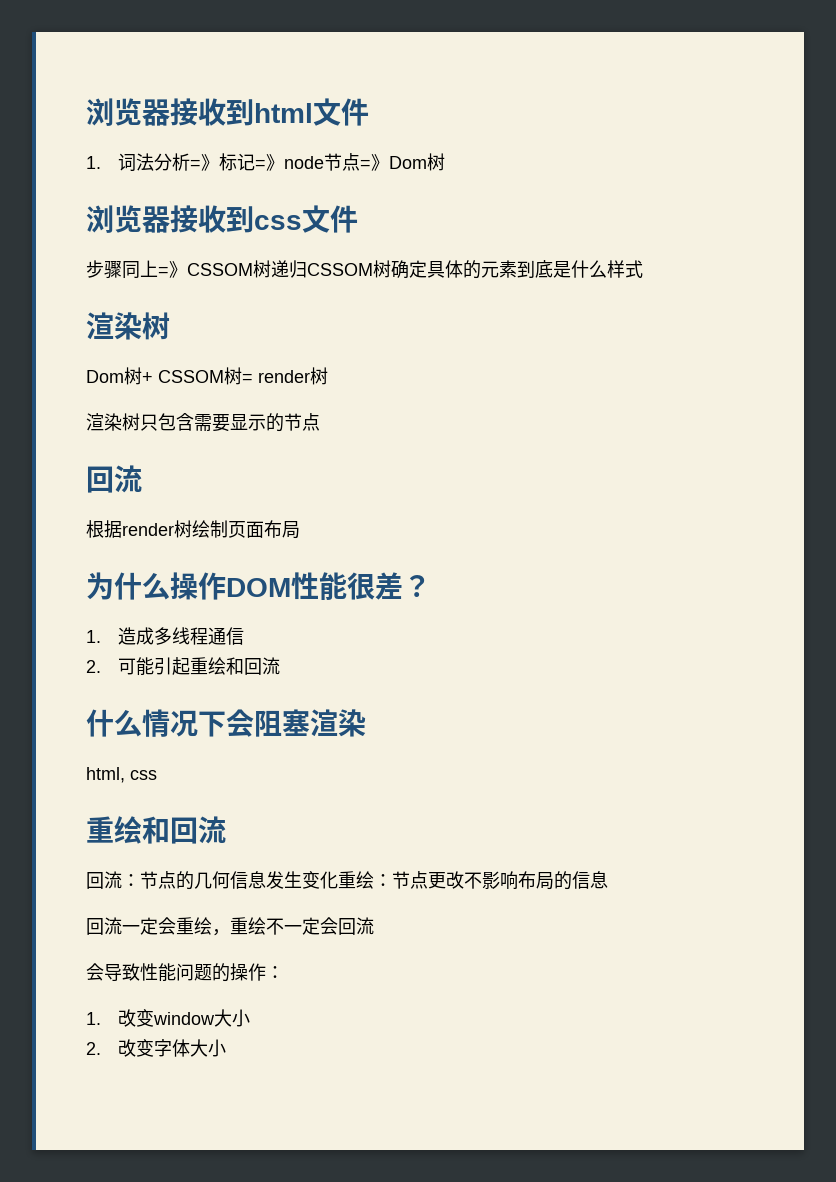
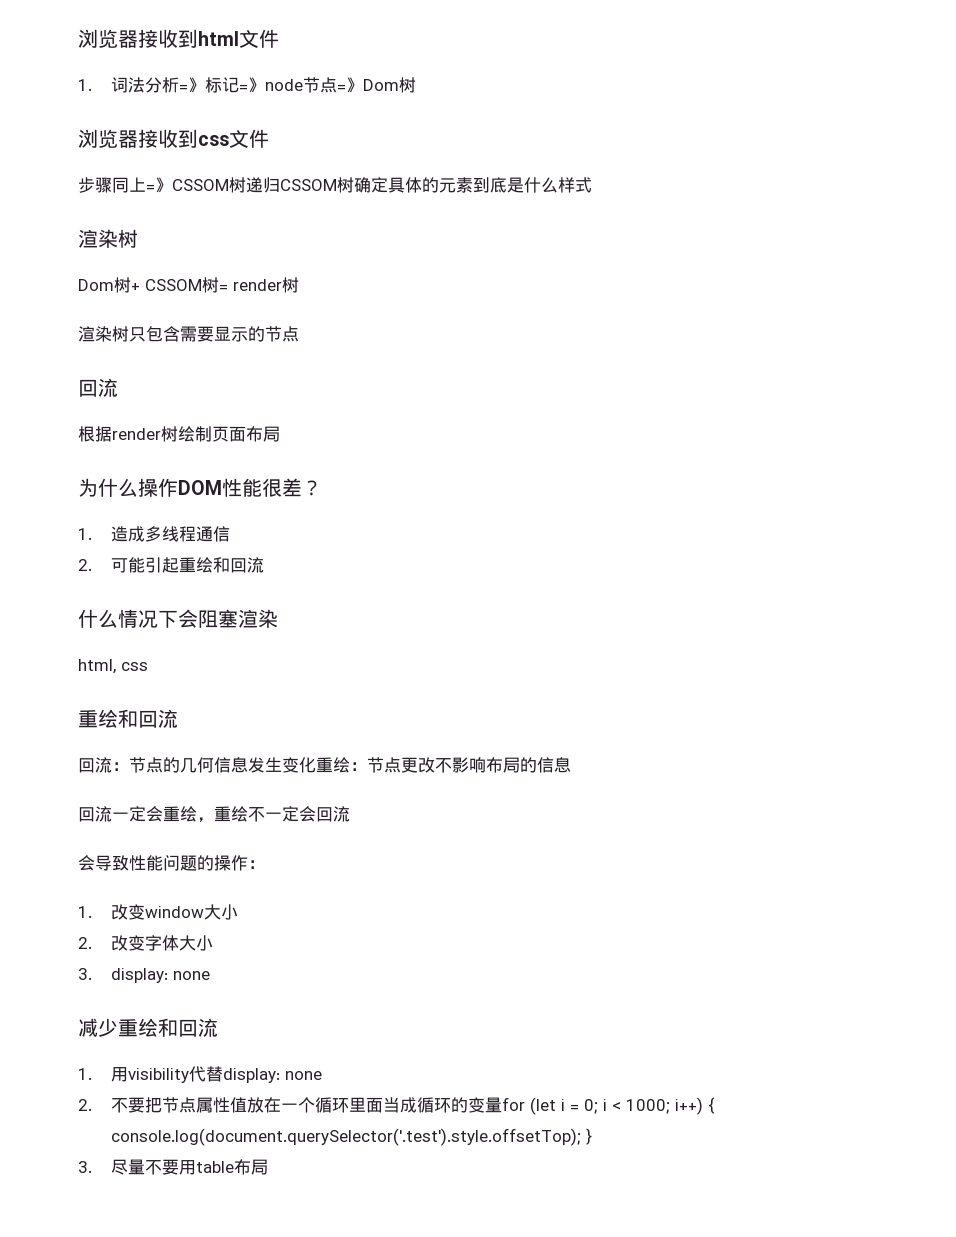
+ 3. display: none
+ 减少重绘和回流
+ 1.用visibility代替display: none
+ 2.不要把节点属性值放在一个循环里面当成循环的变量for (let i = 0; i < 1000; i++) { console.log(document.querySelector('.test').style.offsetTop); }
+ 3.尽量不要用table布局

